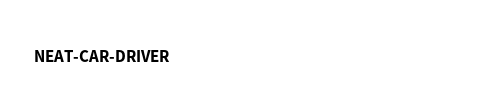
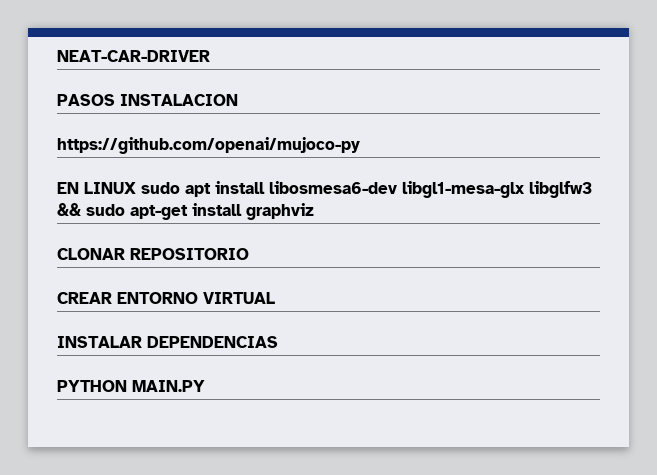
+ PASOS INSTALACION
+ https://github.com/openai/mujoco-py
+ EN LINUX sudo apt install libosmesa6-dev libgl1-mesa-glx libglfw3 && sudo apt-get install graphviz
+ CLONAR REPOSITORIO
+ CREAR ENTORNO VIRTUAL
+ INSTALAR DEPENDENCIAS
+ PYTHON MAIN.PY

